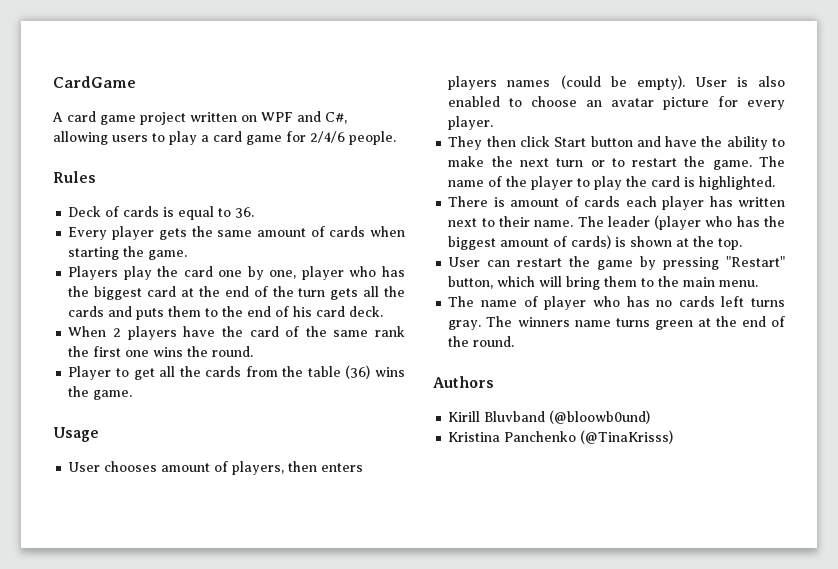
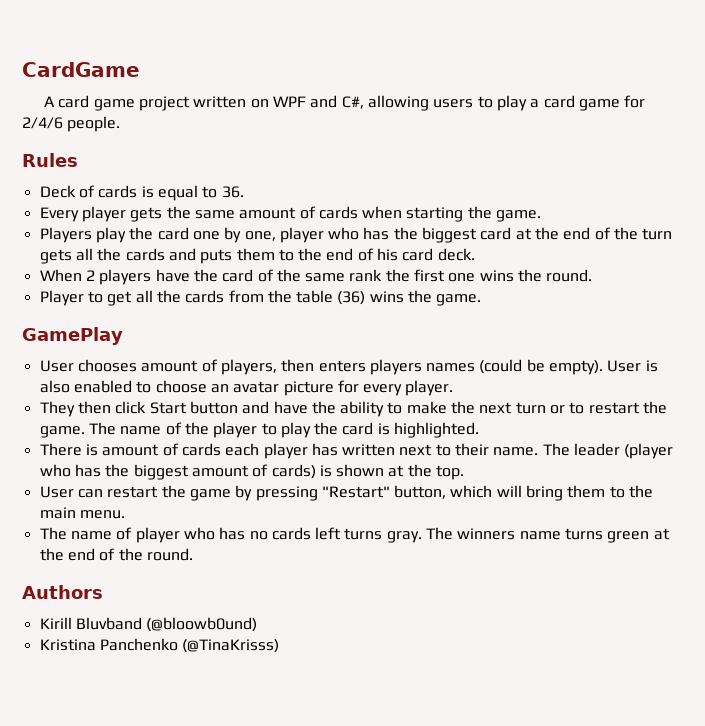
- Usage
+ GamePlay

